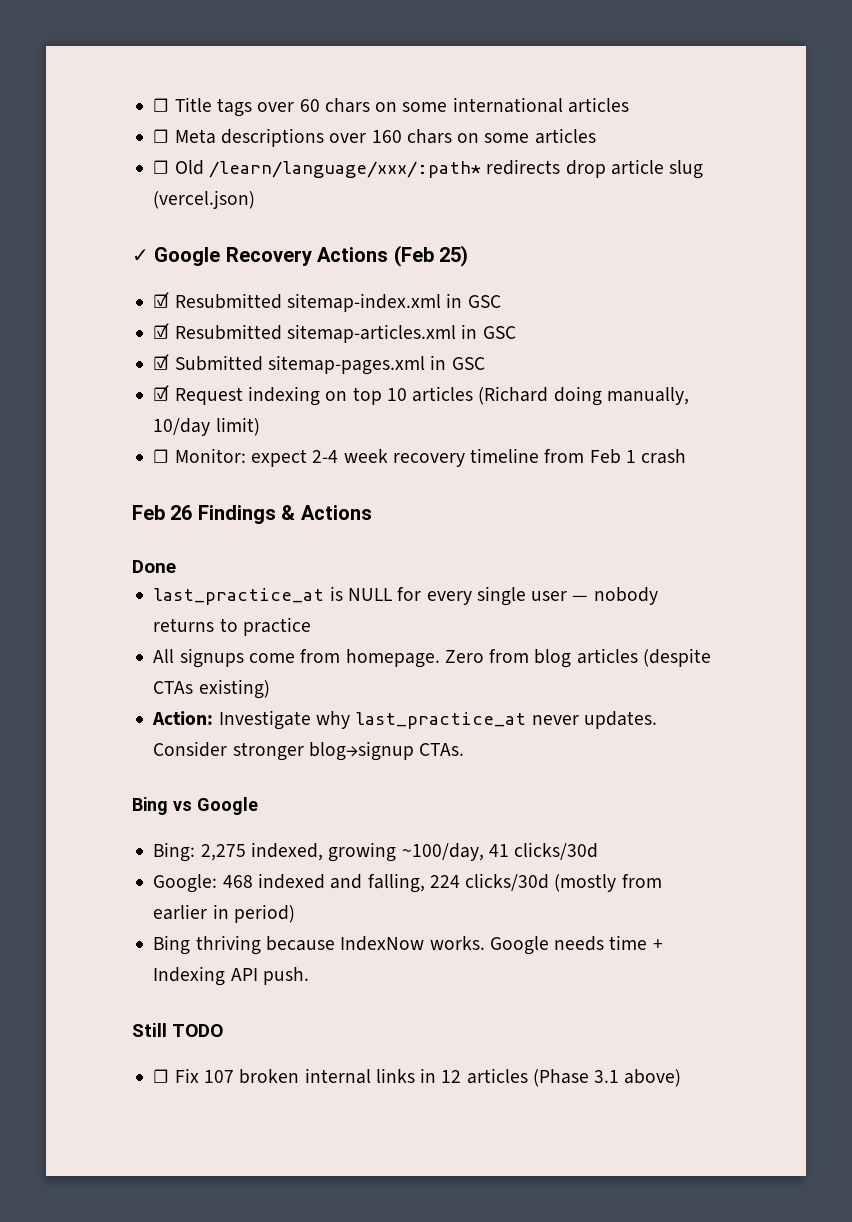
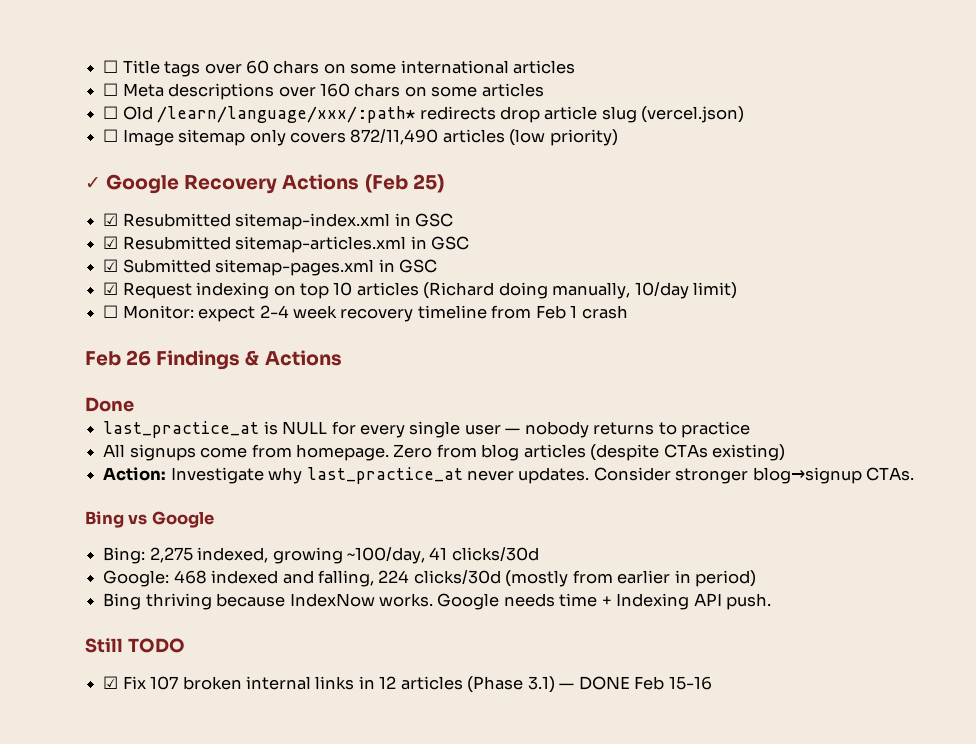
+ ☐ Image sitemap only covers 872/11,490 articles (low priority)
- ☐ Fix 107 broken internal links in 12 articles (Phase 3.1 above)
+ ☑ Fix 107 broken internal links in 12 articles (Phase 3.1) — DONE Feb 15-16

